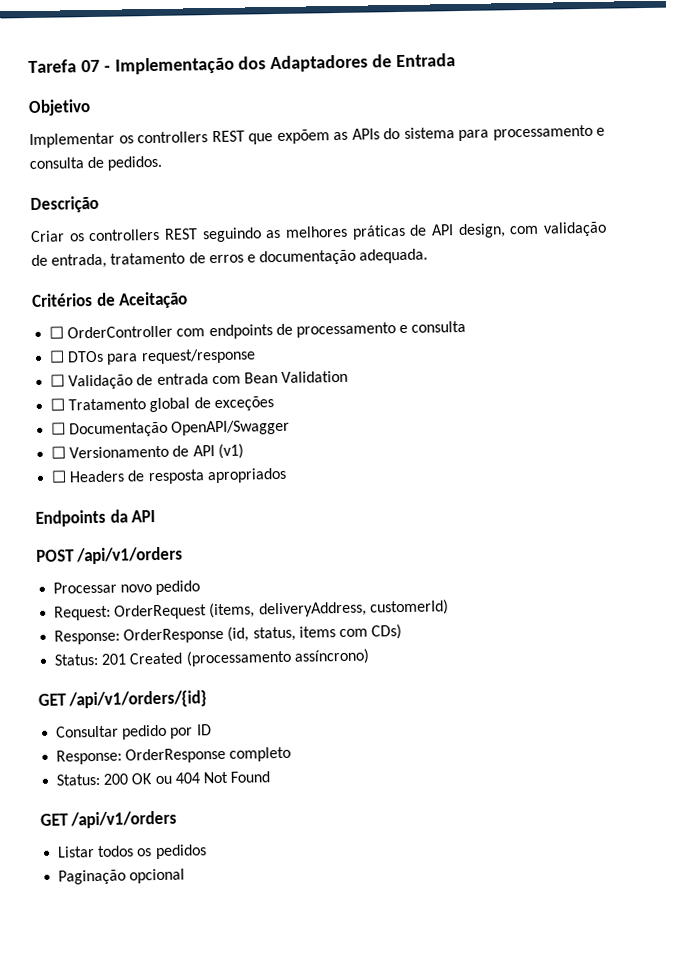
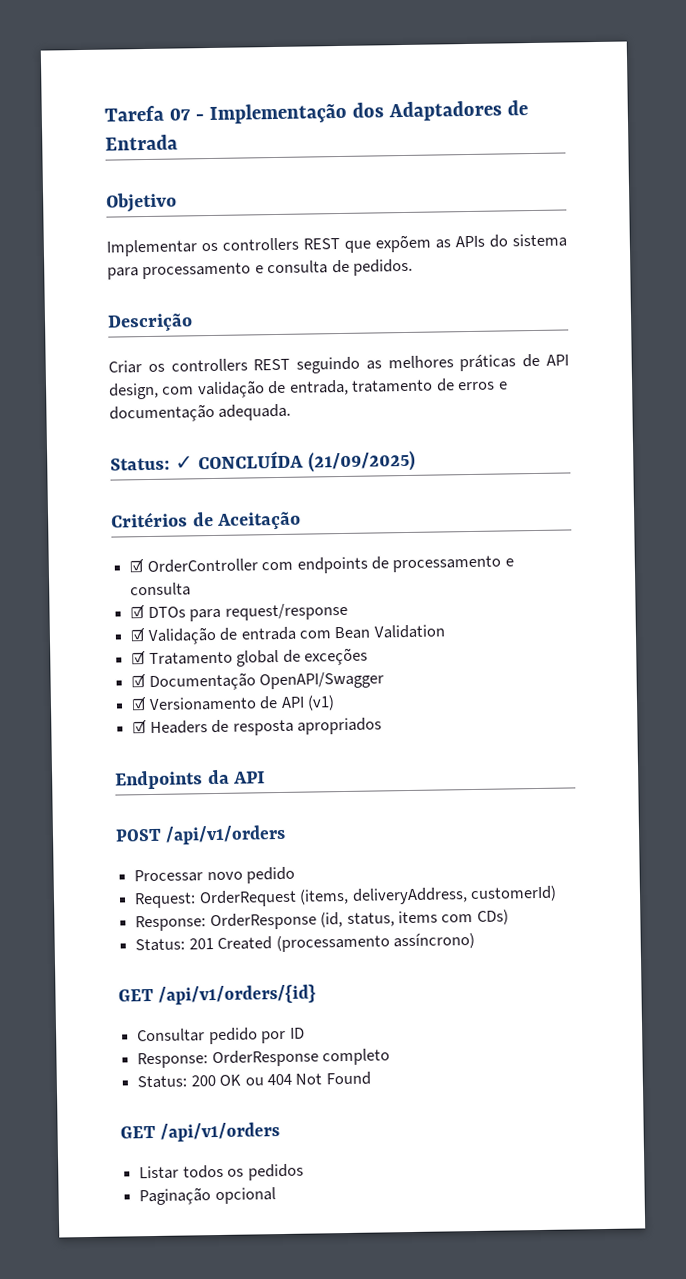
+ Status: ✓ CONCLUÍDA (21/09/2025)
- ☐ OrderController com endpoints de processamento e consulta
+ ☑ OrderController com endpoints de processamento e consulta
- ☐ DTOs para request/response
+ ☑ DTOs para request/response
- ☐ Validação de entrada com Bean Validation
+ ☑ Validação de entrada com Bean Validation
- ☐ Tratamento global de exceções
+ ☑ Tratamento global de exceções
- ☐ Documentação OpenAPI/Swagger
+ ☑ Documentação OpenAPI/Swagger
- ☐ Versionamento de API (v1)
+ ☑ Versionamento de API (v1)
- ☐ Headers de resposta apropriados
+ ☑ Headers de resposta apropriados

